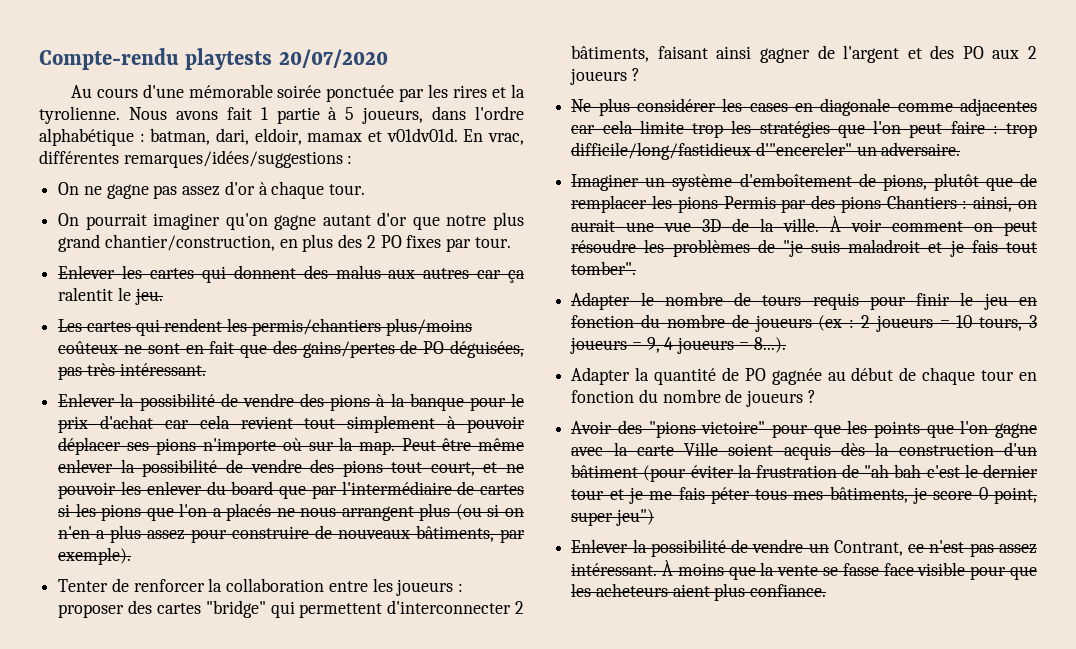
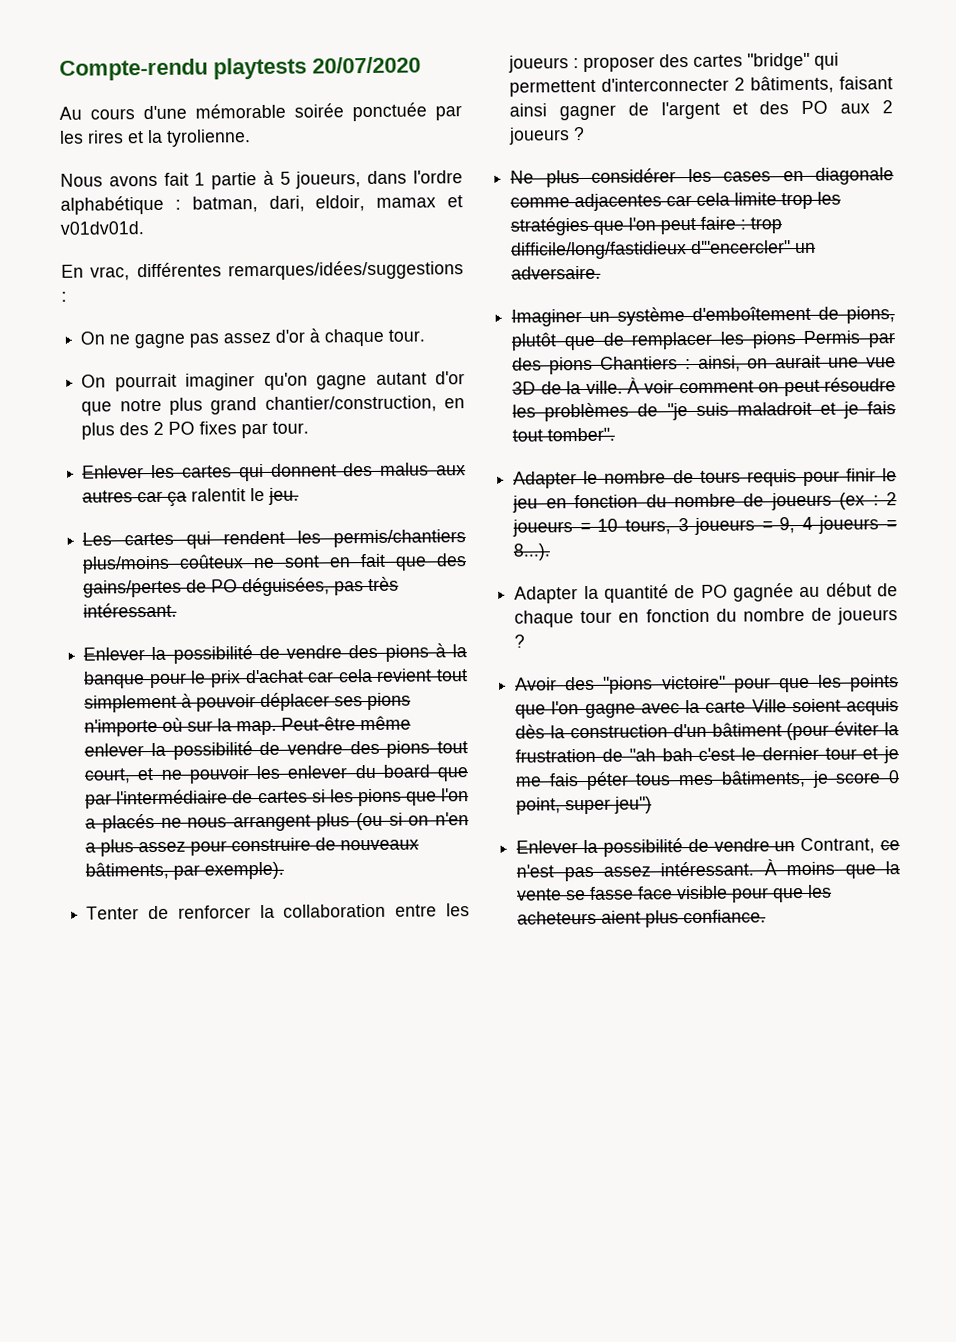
- Au cours d'une mémorable soirée ponctuée par les rires et la tyrolienne. Nous avons fait 1 partie à 5 joueurs, dans l'ordre alphabétique : batman, dari, eldoir, mamax et v01dv01d. En vrac, différentes remarques/idées/suggestions :
+ Au cours d'une mémorable soirée ponctuée par les rires et la tyrolienne.
+ Nous avons fait 1 partie à 5 joueurs, dans l'ordre alphabétique : batman, dari, eldoir, mamax et v01dv01d.
+ En vrac, différentes remarques/idées/suggestions :

